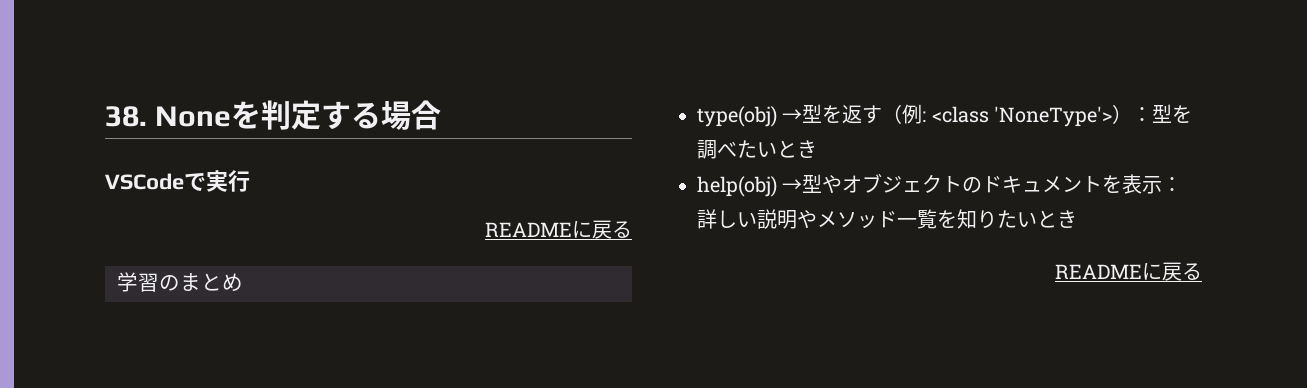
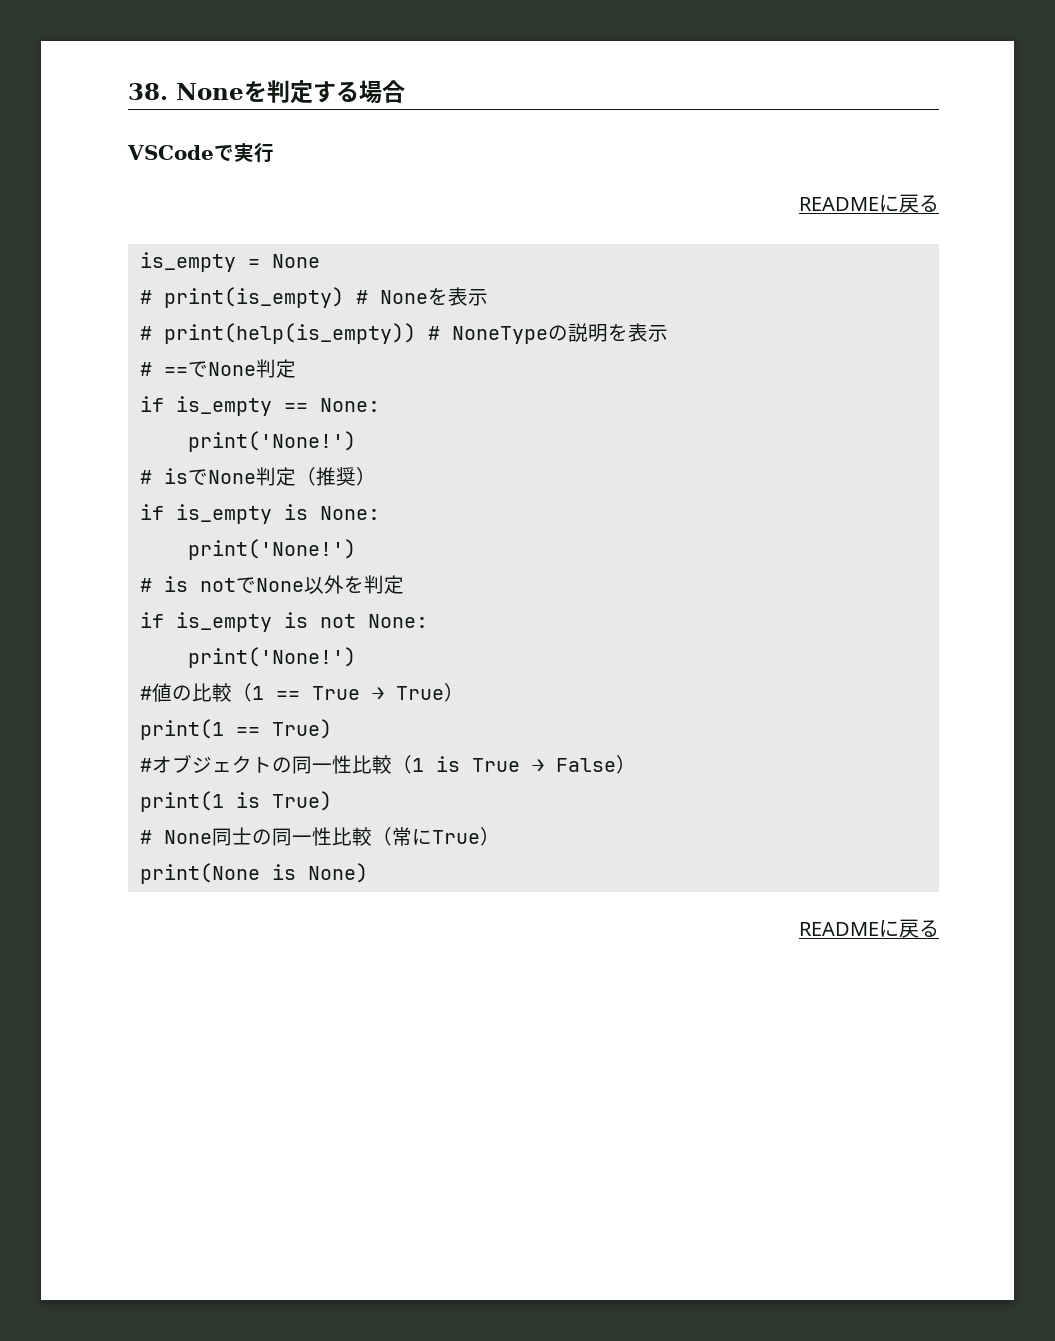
- 学習のまとめ
- type(obj) →型を返す（例: <class 'NoneType'>）：型を調べたいとき
- help(obj) →型やオブジェクトのドキュメントを表示：詳しい説明やメソッド一覧を知りたいとき
+ is_empty = None
+ # print(is_empty) # Noneを表示
+ # print(help(is_empty)) # NoneTypeの説明を表示
+ # ==でNone判定
+ if is_empty == None:
+ print('None!')
+ # isでNone判定（推奨）
+ if is_empty is None:
+ print('None!')
+ # is notでNone以外を判定
+ if is_empty is not None:
+ print('None!')
+ #値の比較（1 == True → True）
+ print(1 == True)
+ #オブジェクトの同一性比較（1 is True → False）
+ print(1 is True)
+ # None同士の同一性比較（常にTrue）
+ print(None is None)

